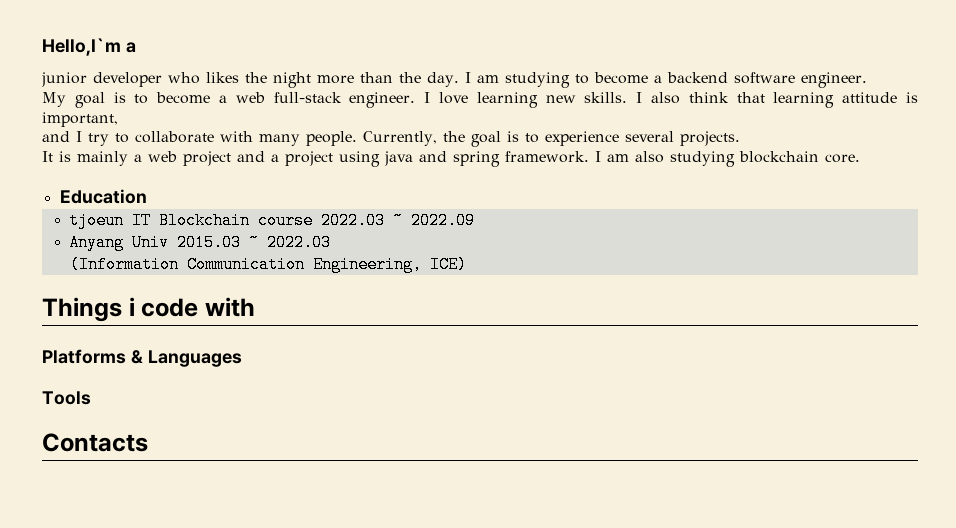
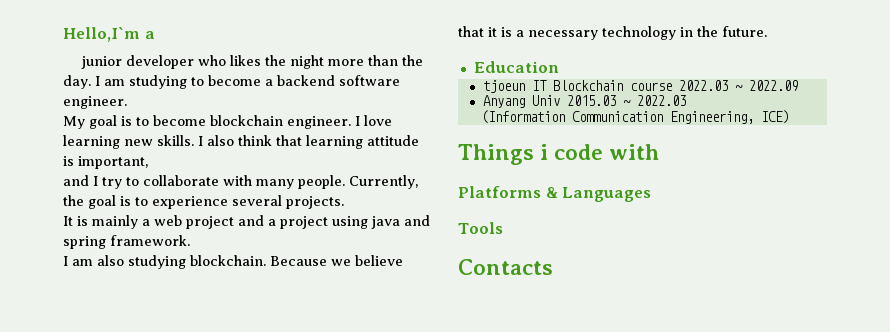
- My goal is to become a web full-stack engineer.
+ My goal is to become blockchain engineer.
- It is mainly a web project and a project using java and spring framework. I am also studying blockchain core.
+ It is mainly a web project and a project using java and spring framework.
+ I am also studying blockchain. Because we believe that it is a necessary technology in the future.

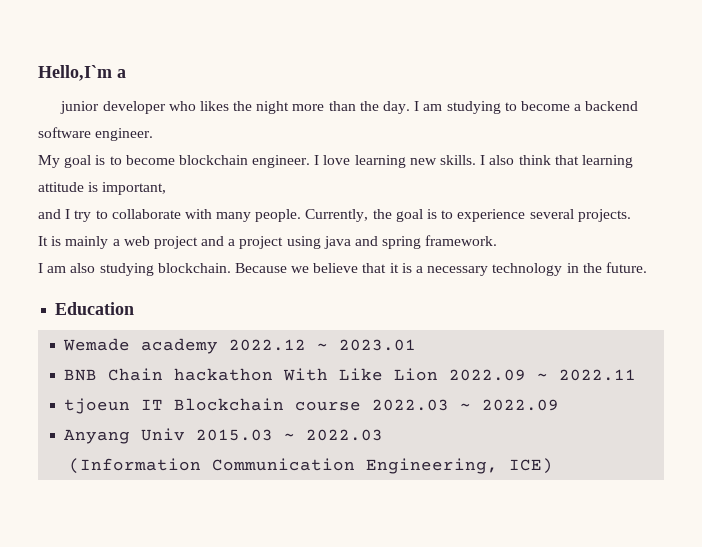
+ Wemade academy 2022.12 ~ 2023.01
+ BNB Chain hackathon With Like Lion 2022.09 ~ 2022.11
- Things i code with
- Platforms & Languages
- Tools
- Contacts

